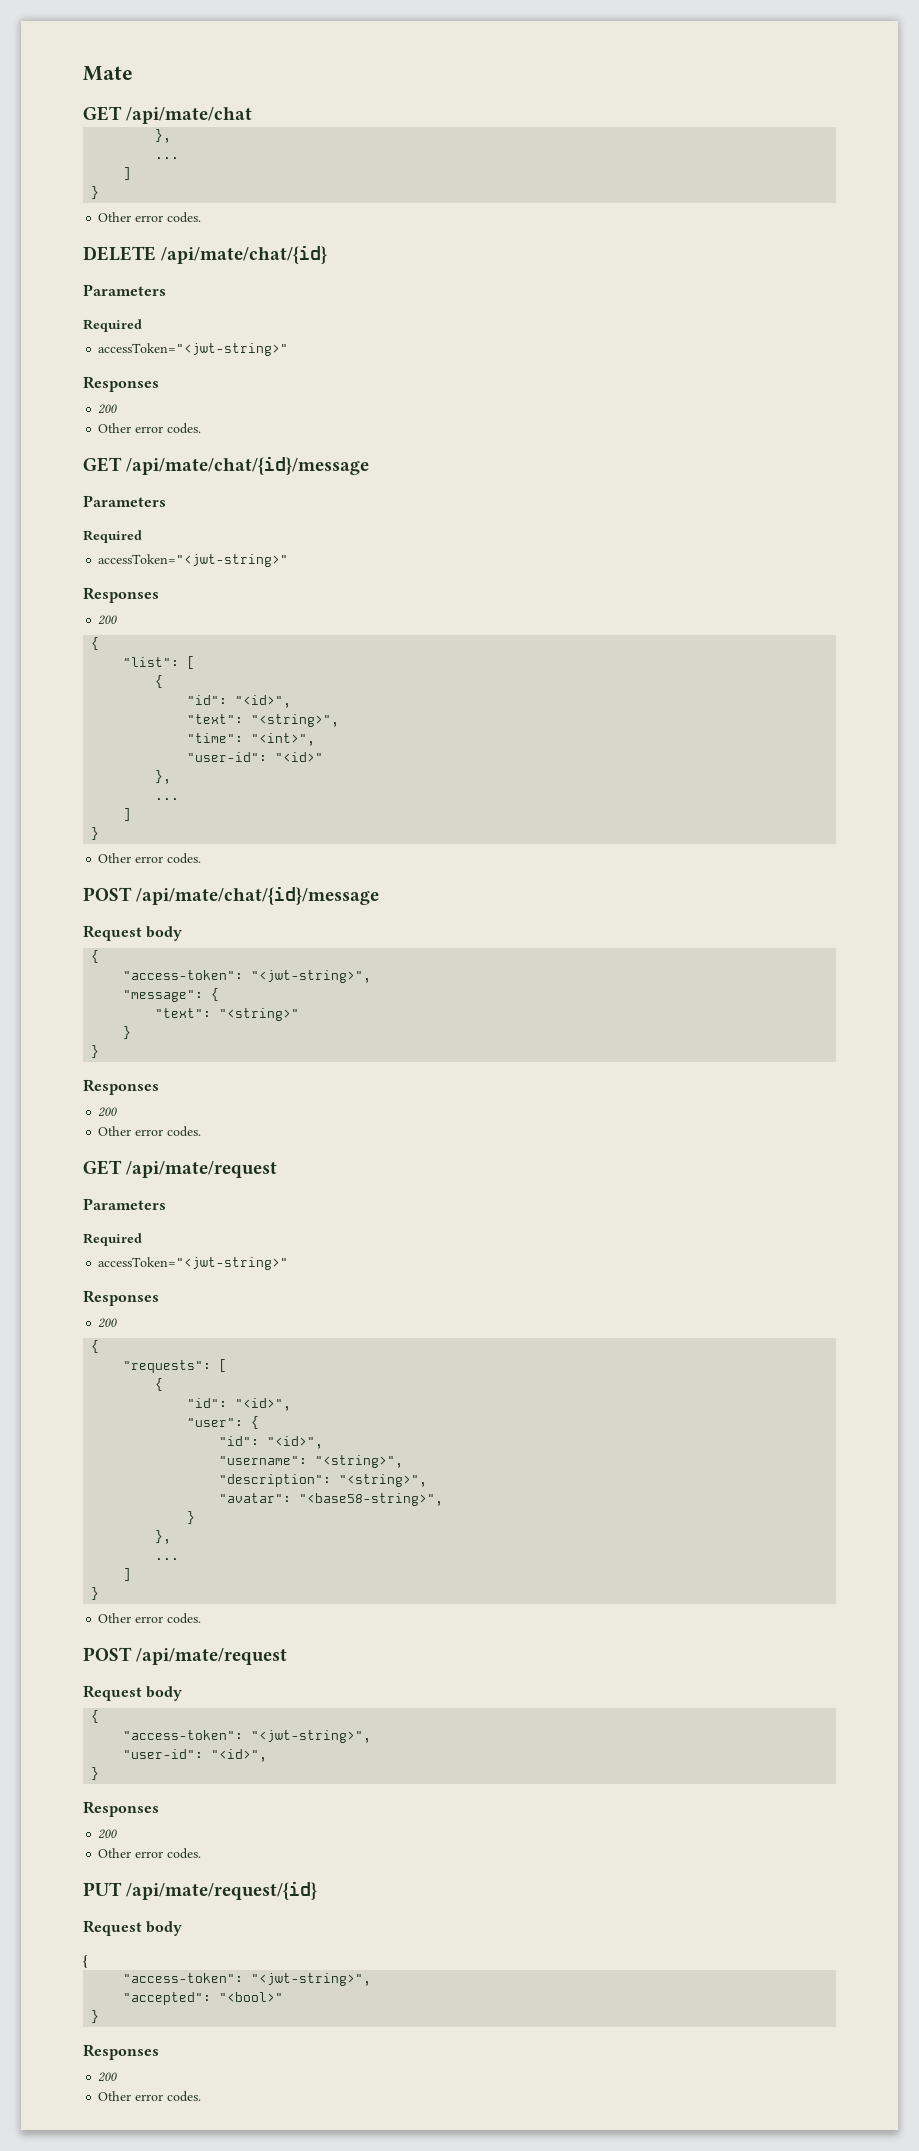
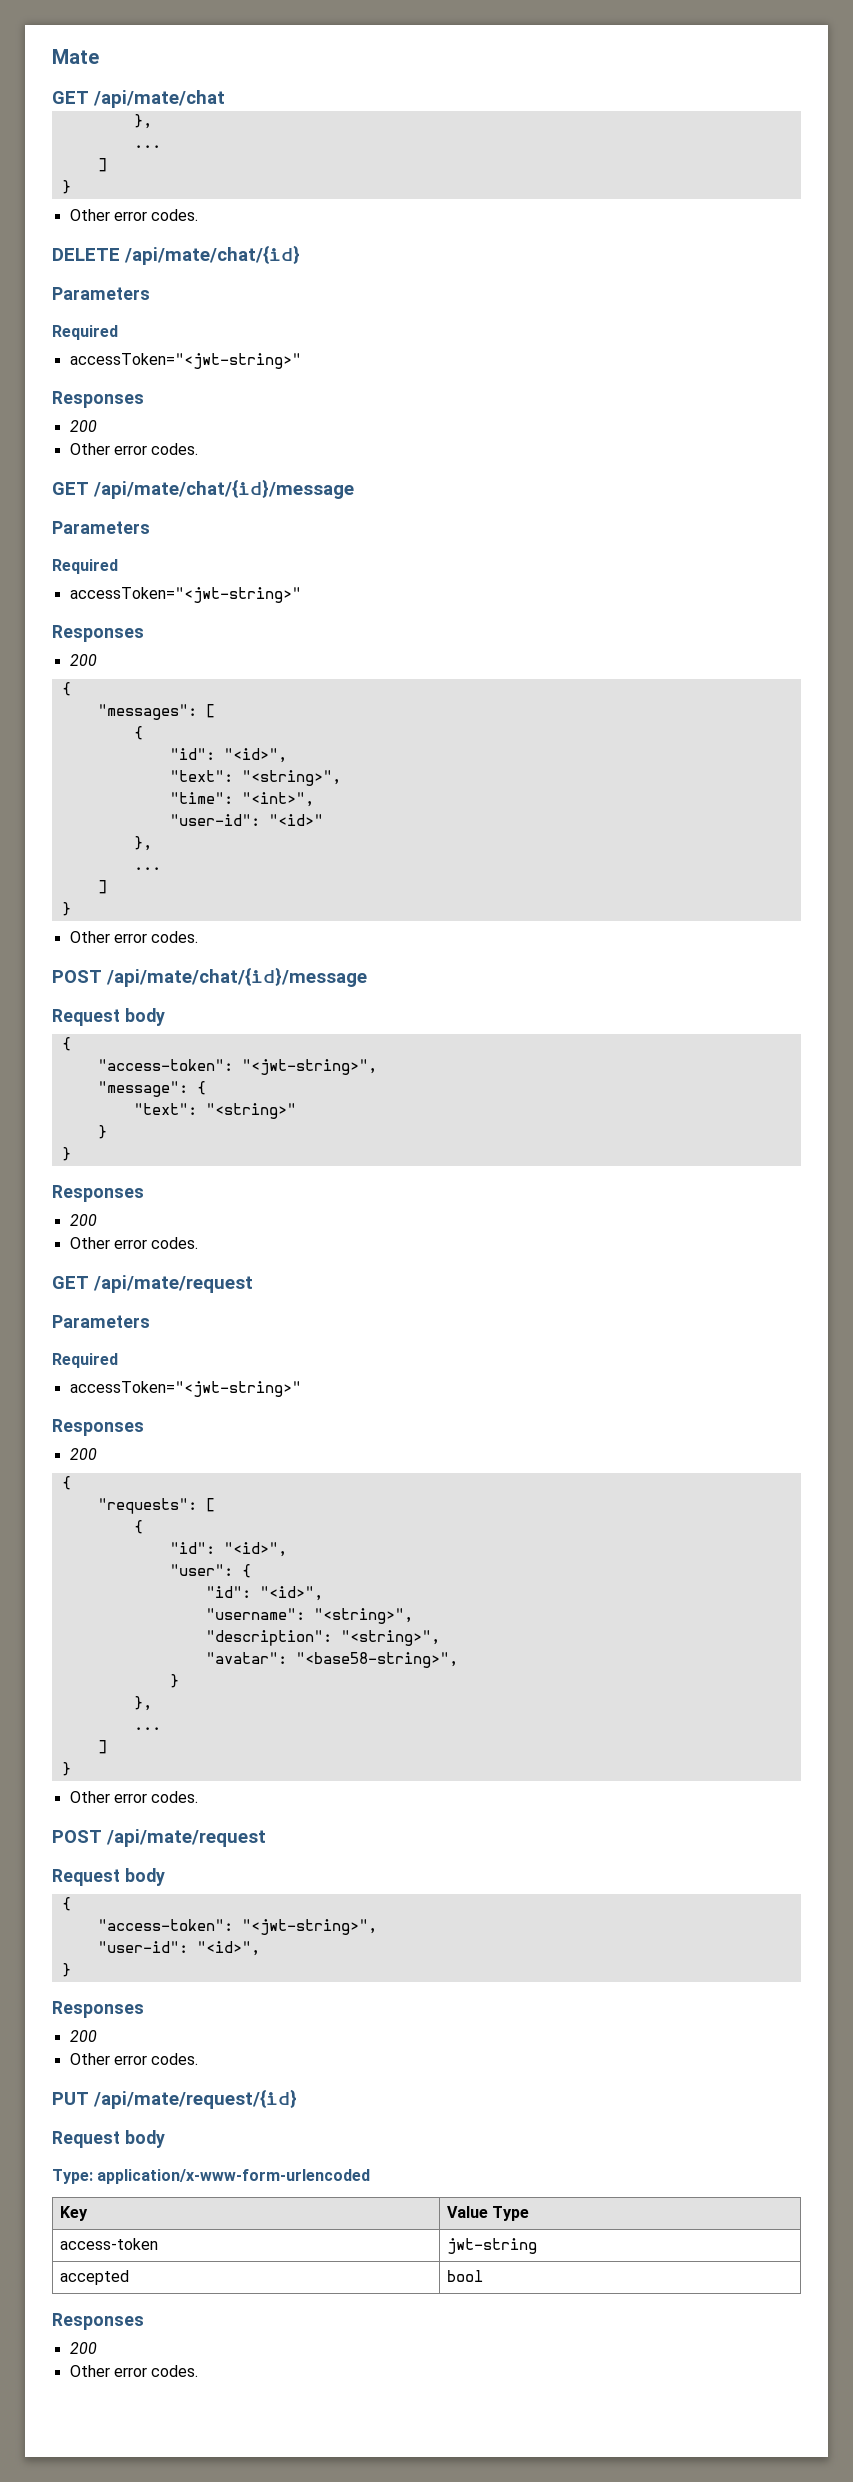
- "list": [
+ "messages": [
  PUT /api/mate/request/{id}
  Request body
- {
- "access-token": "<jwt-string>",
- "accepted": "<bool>"
- }
+ Type: application/x-www-form-urlencoded
+ Key | Value Type
+ access-token | jwt-string
+ accepted | bool

